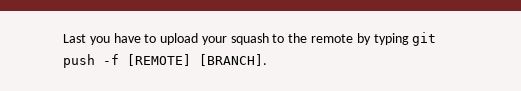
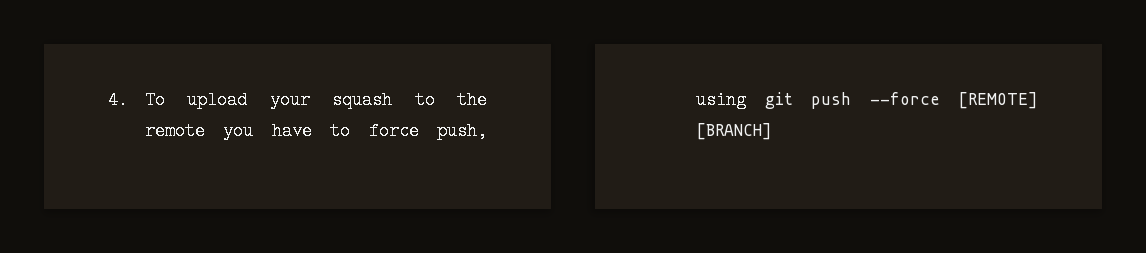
- Last you have to upload your squash to the remote by typing git push -f [REMOTE] [BRANCH].
+ 4. To upload your squash to the remote you have to force push, using git push --force [REMOTE] [BRANCH]

